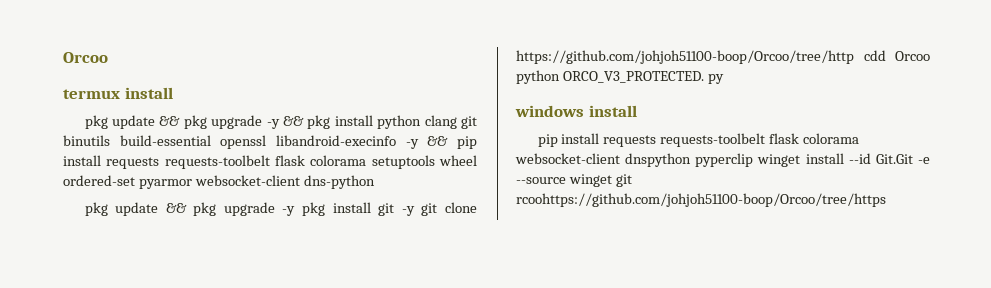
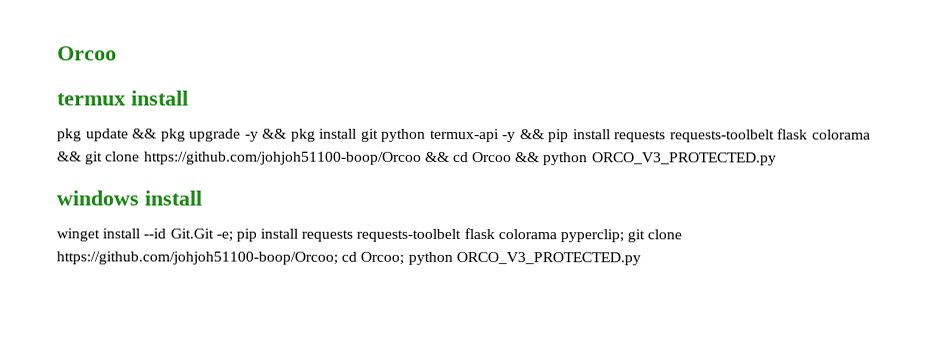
- pkg update && pkg upgrade -y && pkg install python clang git binutils build-essential openssl libandroid-execinfo -y && pip install requests requests-toolbelt flask colorama setuptools wheel ordered-set pyarmor websocket-client dns-python
- pkg update && pkg upgrade -y pkg install git -y git clone https://github.com/johjoh51100-boop/Orcoo/tree/http cdd Orcoo python ORCO_V3_PROTECTED. py
+ pkg update && pkg upgrade -y && pkg install git python termux-api -y && pip install requests requests-toolbelt flask colorama && git clone https://github.com/johjoh51100-boop/Orcoo && cd Orcoo && python ORCO_V3_PROTECTED.py
  windows install
- pip install requests requests-toolbelt flask colorama websocket-client dnspython pyperclip winget install --id Git.Git -e --source winget git rcoohttps://github.com/johjoh51100-boop/Orcoo/tree/https
+ winget install --id Git.Git -e; pip install requests requests-toolbelt flask colorama pyperclip; git clone https://github.com/johjoh51100-boop/Orcoo; cd Orcoo; python ORCO_V3_PROTECTED.py

